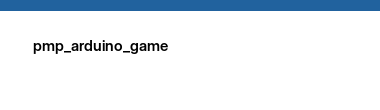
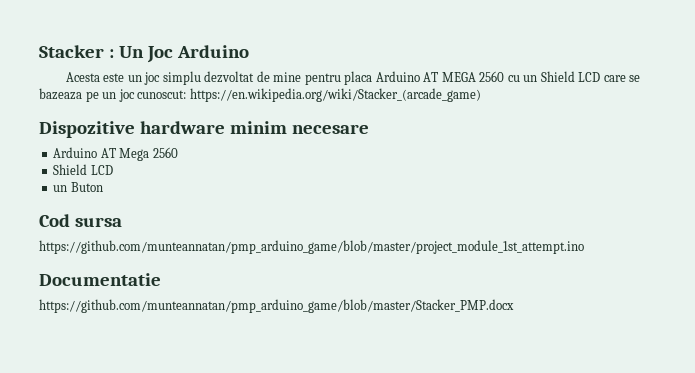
- pmp_arduino_game
+ Stacker : Un Joc Arduino
+ Acesta este un joc simplu dezvoltat de mine pentru placa Arduino AT MEGA 2560 cu un Shield LCD care se bazeaza pe un joc cunoscut: https://en.wikipedia.org/wiki/Stacker_(arcade_game)
+ Dispozitive hardware minim necesare
+ Arduino AT Mega 2560
+ Shield LCD
+ un Buton
+ Cod sursa
+ https://github.com/munteannatan/pmp_arduino_game/blob/master/project_module_1st_attempt.ino
+ Documentatie
+ https://github.com/munteannatan/pmp_arduino_game/blob/master/Stacker_PMP.docx

